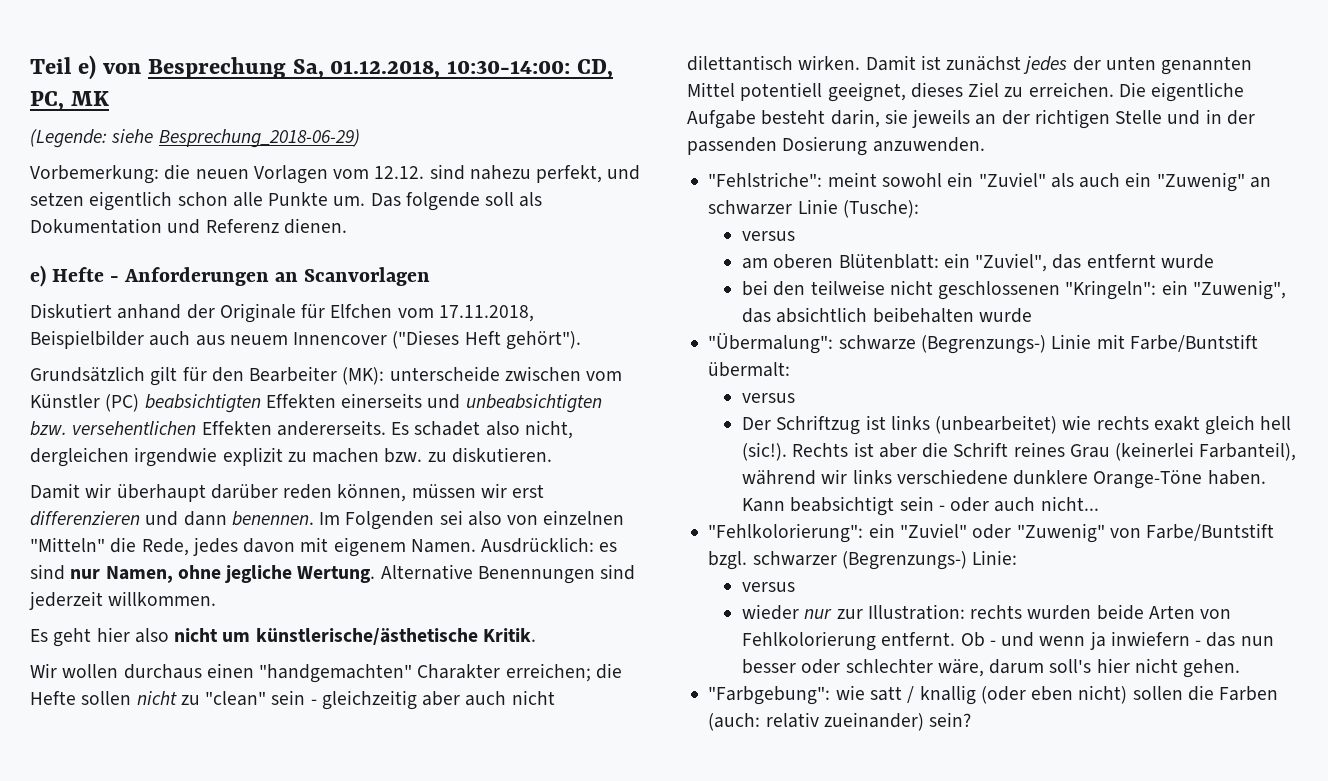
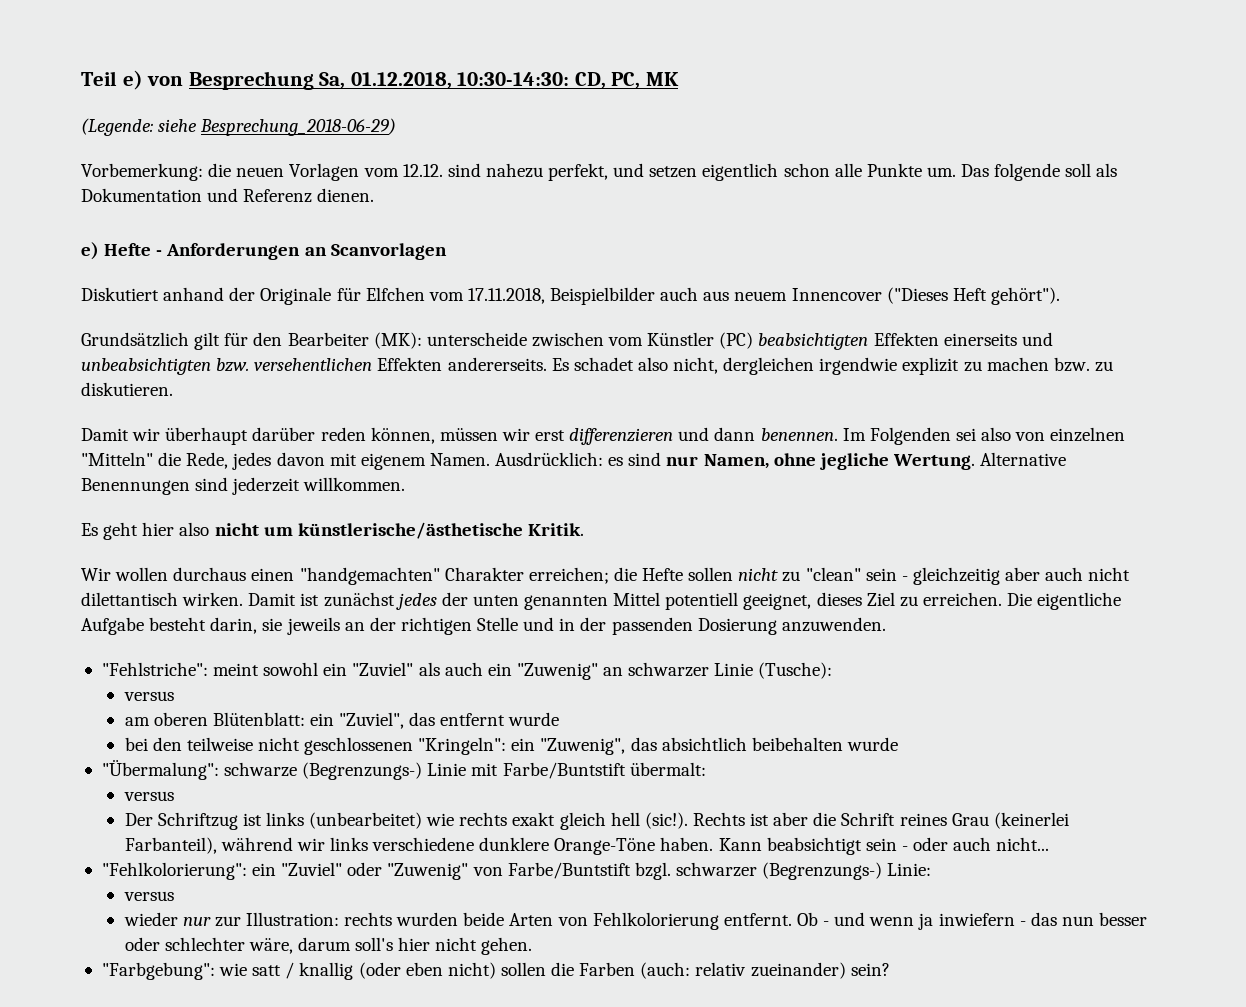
- Teil e) von Besprechung Sa, 01.12.2018, 10:30-14:00: CD, PC, MK
+ Teil e) von Besprechung Sa, 01.12.2018, 10:30-14:30: CD, PC, MK

